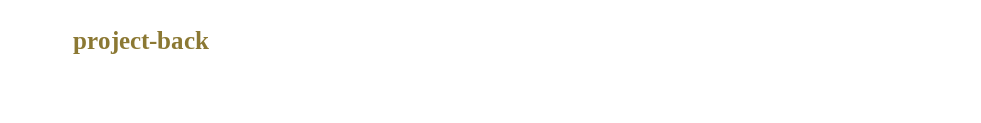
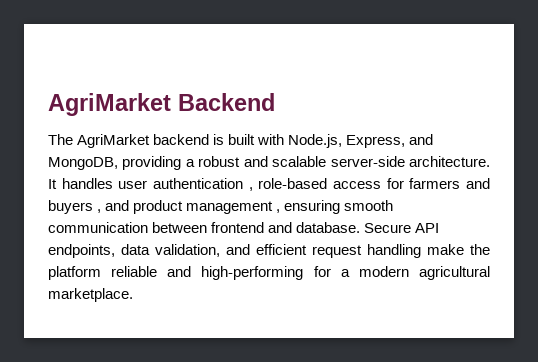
- project-back
+ AgriMarket Backend
+ The AgriMarket backend is built with Node.js, Express, and MongoDB, providing a robust and scalable server-side architecture. It handles user authentication , role-based access for farmers and buyers , and product management , ensuring smooth communication between frontend and database. Secure API endpoints, data validation, and efficient request handling make the platform reliable and high-performing for a modern agricultural marketplace.

